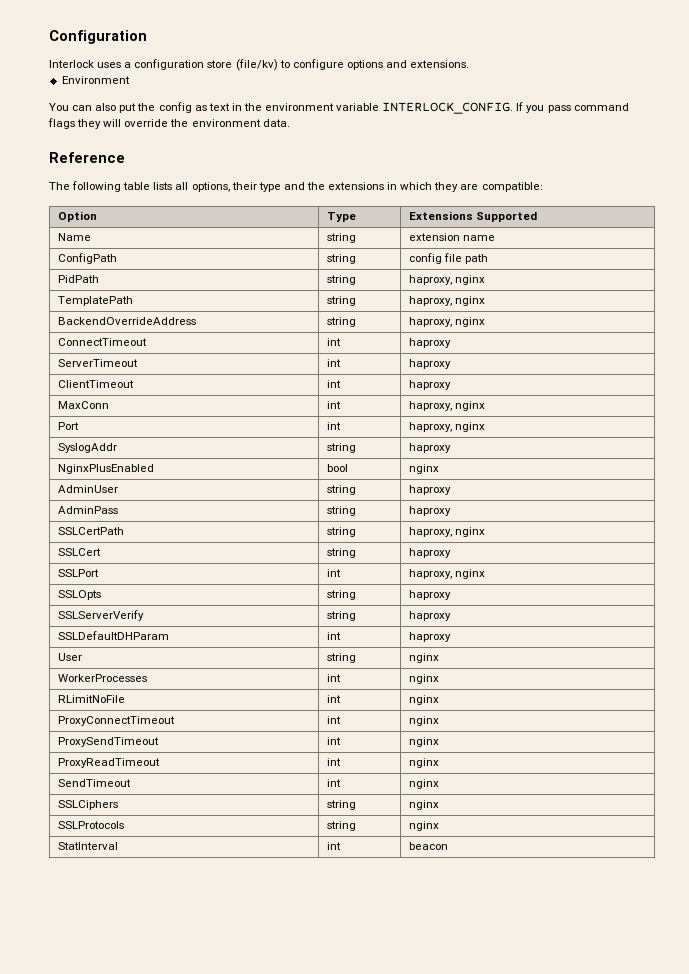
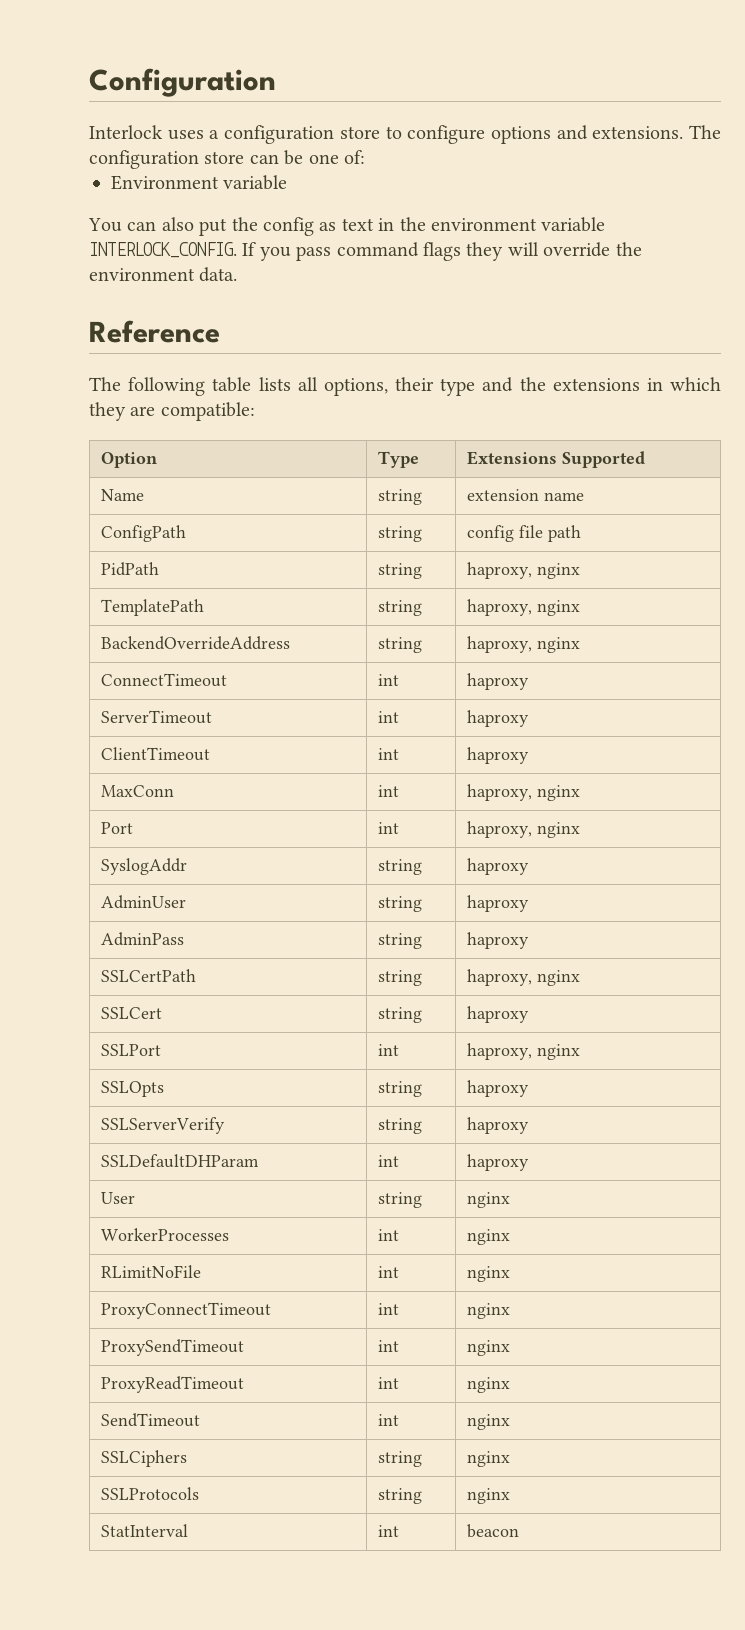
- Interlock uses a configuration store (file/kv) to configure options and extensions.
+ Interlock uses a configuration store to configure options and extensions. The configuration store can be one of:
- Environment
+ Environment variable
- NginxPlusEnabled | bool | nginx

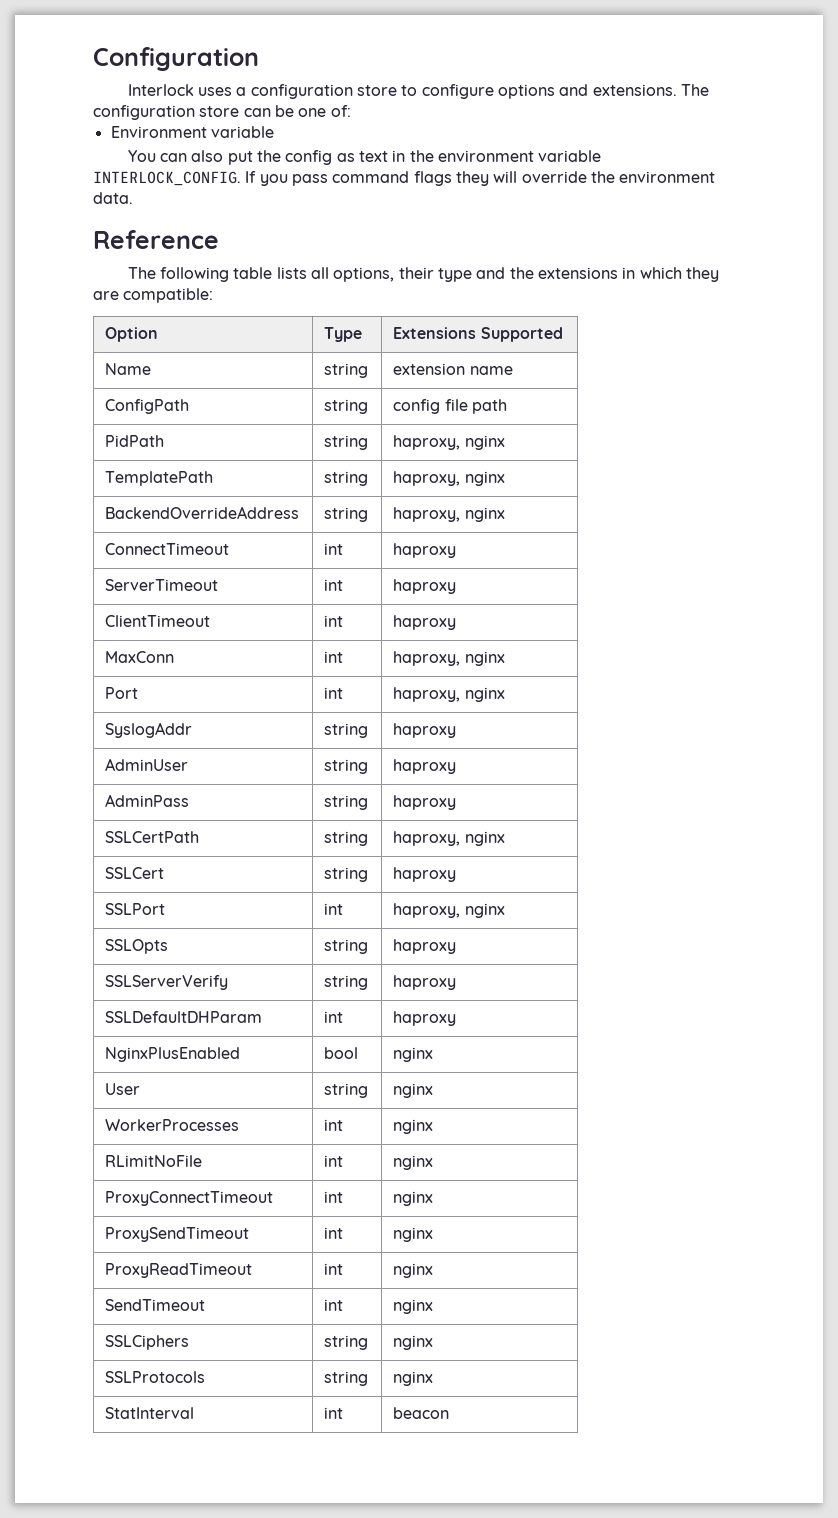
+ NginxPlusEnabled | bool | nginx

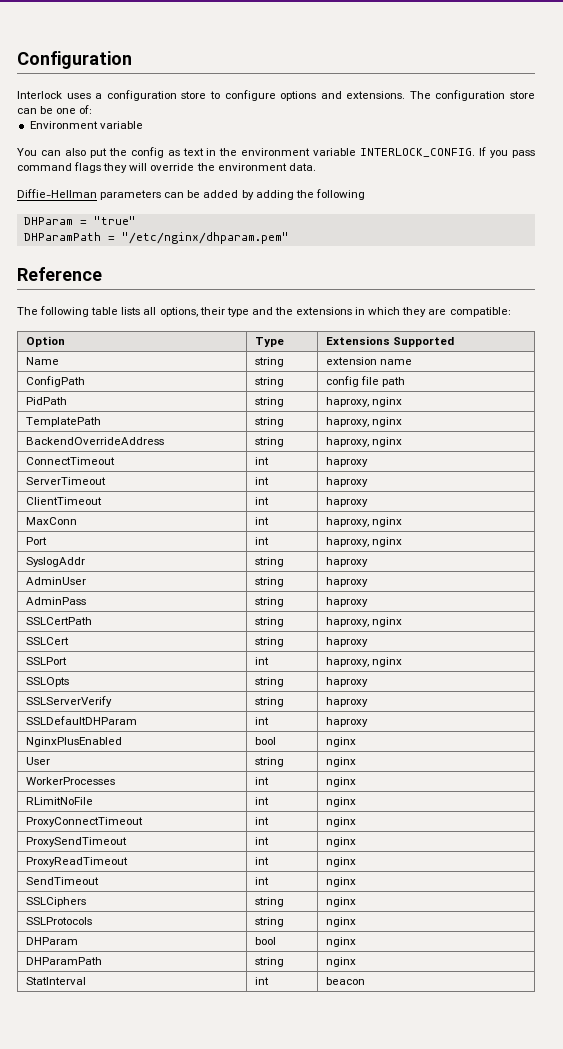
+ Diffie-Hellman parameters can be added by adding the following
+ DHParam = "true"
+ DHParamPath = "/etc/nginx/dhparam.pem"
+ DHParam | bool | nginx
+ DHParamPath | string | nginx

